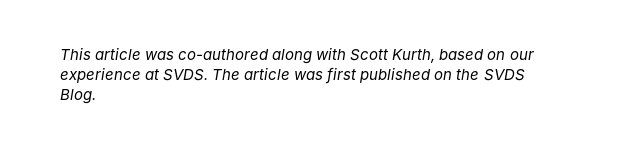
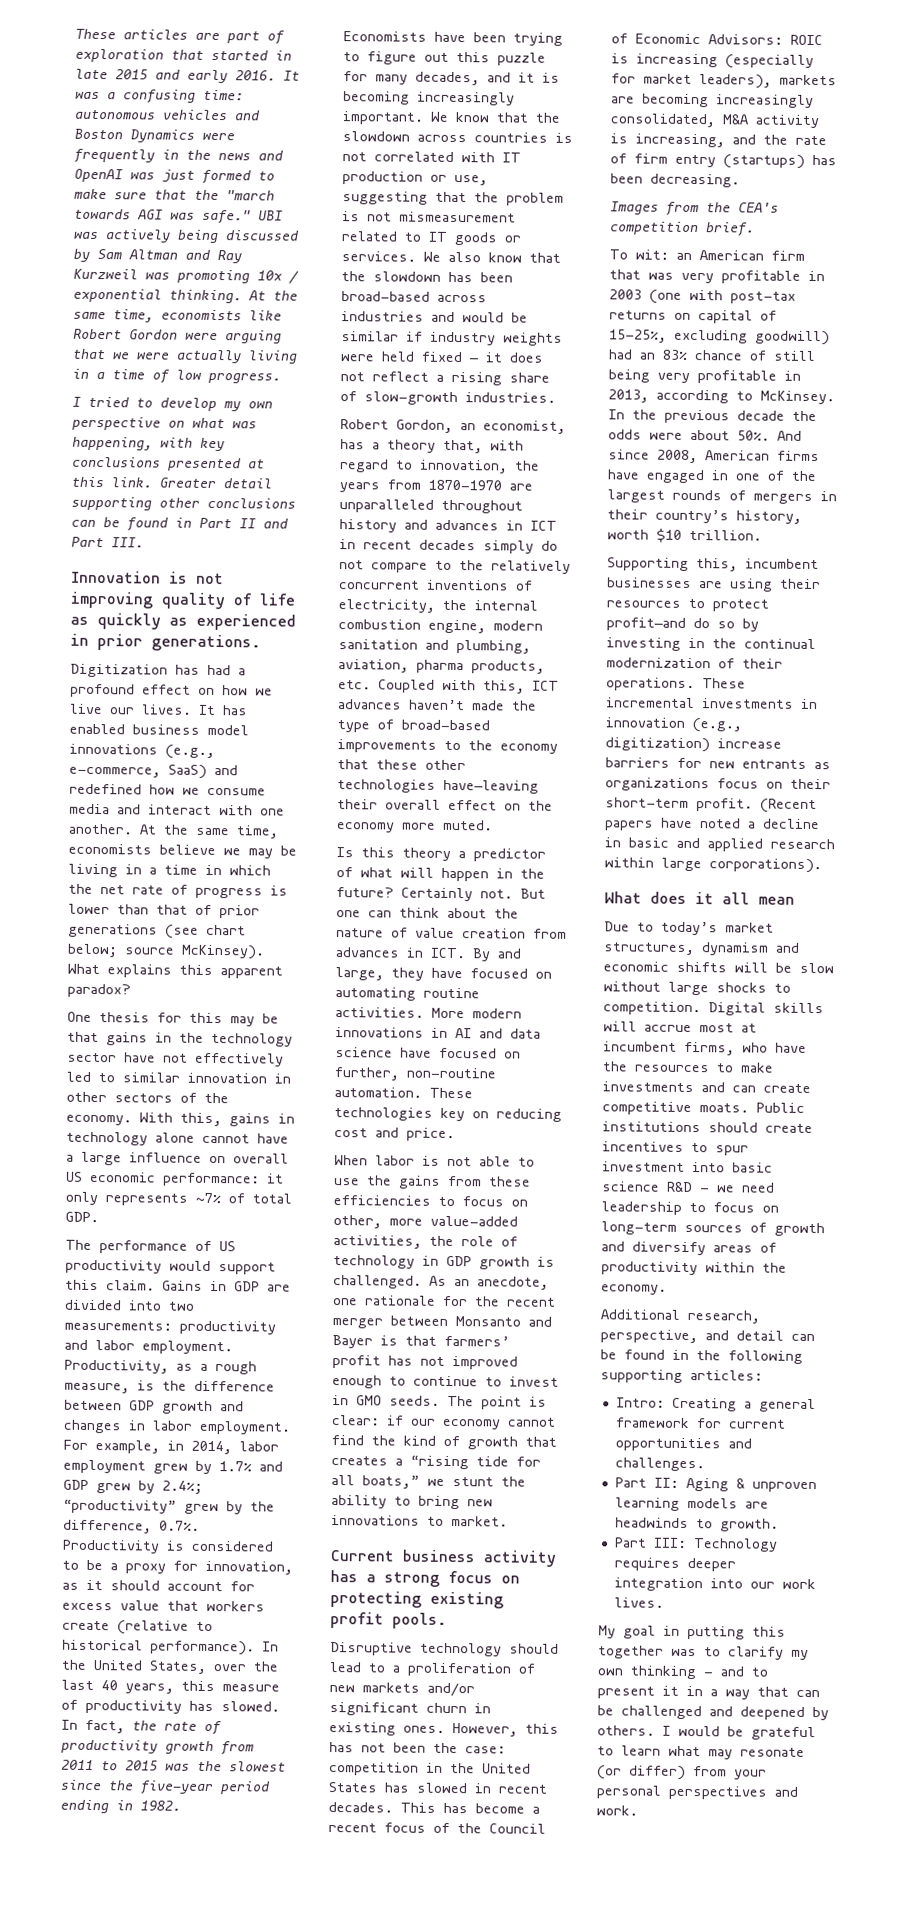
- This article was co-authored along with Scott Kurth, based on our experience at SVDS. The article was first published on the SVDS Blog.
+ These articles are part of exploration that started in late 2015 and early 2016. It was a confusing time: autonomous vehicles and Boston Dynamics were frequently in the news and OpenAI was just formed to make sure that the "march towards AGI was safe." UBI was actively being discussed by Sam Altman and Ray Kurzweil was promoting 10x / exponential thinking. At the same time, economists like Robert Gordon were arguing that we were actually living in a time of low progress.
+ I tried to develop my own perspective on what was happening, with key conclusions presented at this link. Greater detail supporting other conclusions can be found in Part II and Part III.
+ Innovation is not improving quality of life as quickly as experienced in prior generations.
+ Digitization has had a profound effect on how we live our lives. It has enabled business model innovations (e.g., e-commerce, SaaS) and redefined how we consume media and interact with one another. At the same time, economists believe we may be living in a time in which the net rate of progress is lower than that of prior generations (see chart below; source McKinsey). What explains this apparent paradox?
+ One thesis for this may be that gains in the technology sector have not effectively led to similar innovation in other sectors of the economy. With this, gains in technology alone cannot have a large influence on overall US economic performance: it only represents ~7% of total GDP.
+ The performance of US productivity would support this claim. Gains in GDP are divided into two measurements: productivity and labor employment. Productivity, as a rough measure, is the difference between GDP growth and changes in labor employment. For example, in 2014, labor employment grew by 1.7% and GDP grew by 2.4%; “productivity” grew by the difference, 0.7%. Productivity is considered to be a proxy for innovation, as it should account for excess value that workers create (relative to historical performance). In the United States, over the last 40 years, this measure of productivity has slowed. In fact, the rate of productivity growth from 2011 to 2015 was the slowest since the five-year period ending in 1982.
+ Economists have been trying to figure out this puzzle for many decades, and it is becoming increasingly important. We know that the slowdown across countries is not correlated with IT production or use, suggesting that the problem is not mismeasurement related to IT goods or services. We also know that the slowdown has been broad-based across industries and would be similar if industry weights were held fixed — it does not reflect a rising share of slow-growth industries.
+ Robert Gordon, an economist, has a theory that, with regard to innovation, the years from 1870-1970 are unparalleled throughout history and advances in ICT in recent decades simply do not compare to the relatively concurrent inventions of electricity, the internal combustion engine, modern sanitation and plumbing, aviation, pharma products, etc. Coupled with this, ICT advances haven’t made the type of broad-based improvements to the economy that these other technologies have—leaving their overall effect on the economy more muted.
+ Is this theory a predictor of what will happen in the future? Certainly not. But one can think about the nature of value creation from advances in ICT. By and large, they have focused on automating routine activities. More modern innovations in AI and data science have focused on further, non-routine automation. These technologies key on reducing cost and price.
+ When labor is not able to use the gains from these efficiencies to focus on other, more value-added activities, the role of technology in GDP growth is challenged. As an anecdote, one rationale for the recent merger between Monsanto and Bayer is that farmers’ profit has not improved enough to continue to invest in GMO seeds. The point is clear: if our economy cannot find the kind of growth that creates a “rising tide for all boats,” we stunt the ability to bring new innovations to market.
+ Current business activity has a strong focus on protecting existing profit pools.
+ Disruptive technology should lead to a proliferation of new markets and/or significant churn in existing ones. However, this has not been the case: competition in the United States has slowed in recent decades. This has become a recent focus of the Council of Economic Advisors: ROIC is increasing (especially for market leaders), markets are becoming increasingly consolidated, M&A activity is increasing, and the rate of firm entry (startups) has been decreasing.
+ Images from the CEA's competition brief.
+ To wit: an American firm that was very profitable in 2003 (one with post-tax returns on capital of 15-25%, excluding goodwill) had an 83% chance of still being very profitable in 2013, according to McKinsey. In the previous decade the odds were about 50%. And since 2008, American firms have engaged in one of the largest rounds of mergers in their country’s history, worth $10 trillion.
+ Supporting this, incumbent businesses are using their resources to protect profit—and do so by investing in the continual modernization of their operations. These incremental investments in innovation (e.g., digitization) increase barriers for new entrants as organizations focus on their short-term profit. (Recent papers have noted a decline in basic and applied research within large corporations).
+ What does it all mean
+ Due to today’s market structures, dynamism and economic shifts will be slow without large shocks to competition. Digital skills will accrue most at incumbent firms, who have the resources to make investments and can create competitive moats. Public institutions should create incentives to spur investment into basic science R&D - we need leadership to focus on long-term sources of growth and diversify areas of productivity within the economy.
+ Additional research, perspective, and detail can be found in the following supporting articles:
+ Intro: Creating a general framework for current opportunities and challenges.
+ Part II: Aging & unproven learning models are headwinds to growth.
+ Part III: Technology requires deeper integration into our work lives.
+ My goal in putting this together was to clarify my own thinking - and to present it in a way that can be challenged and deepened by others. I would be grateful to learn what may resonate (or differ) from your personal perspectives and work.

